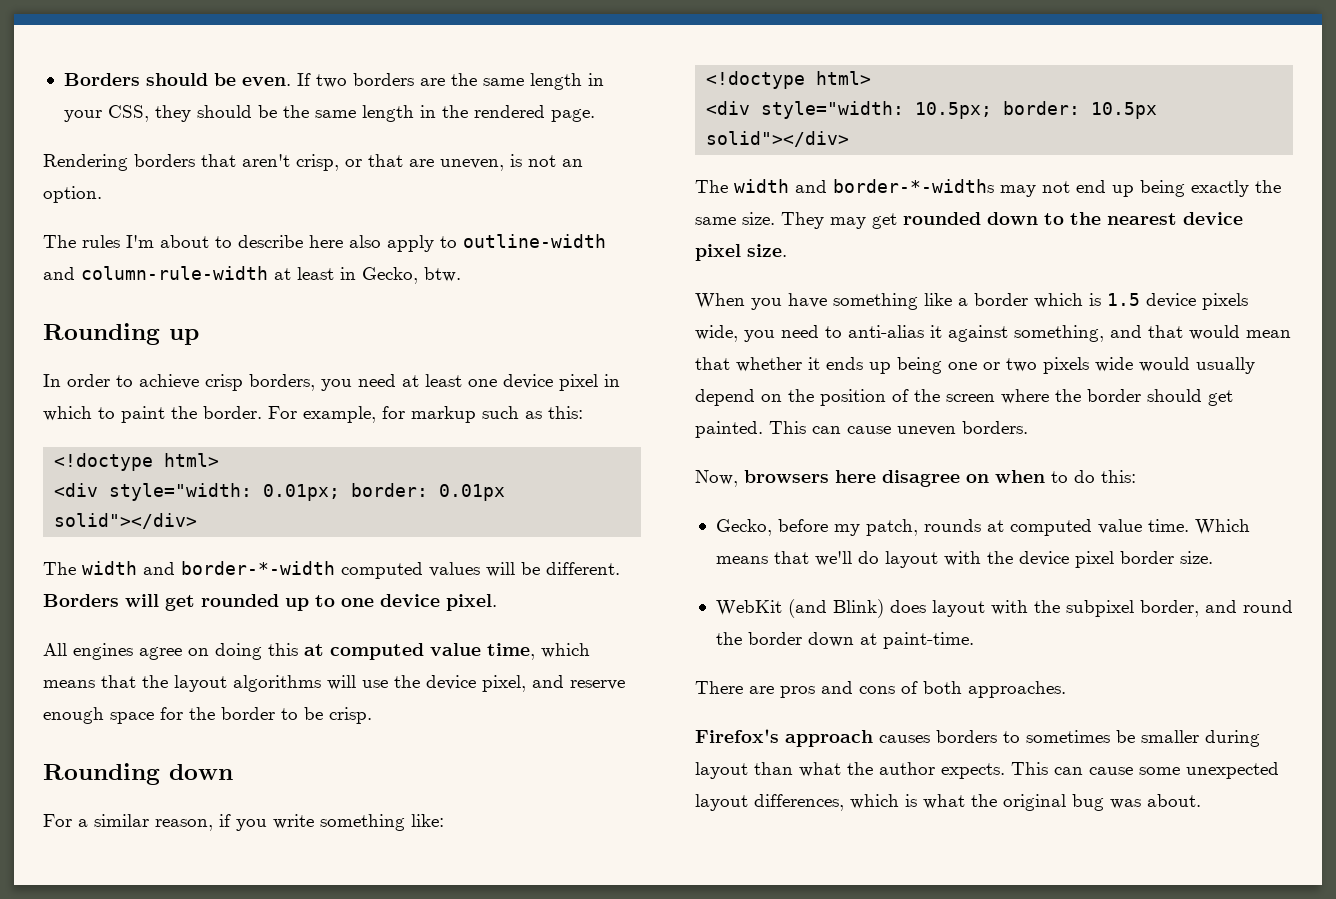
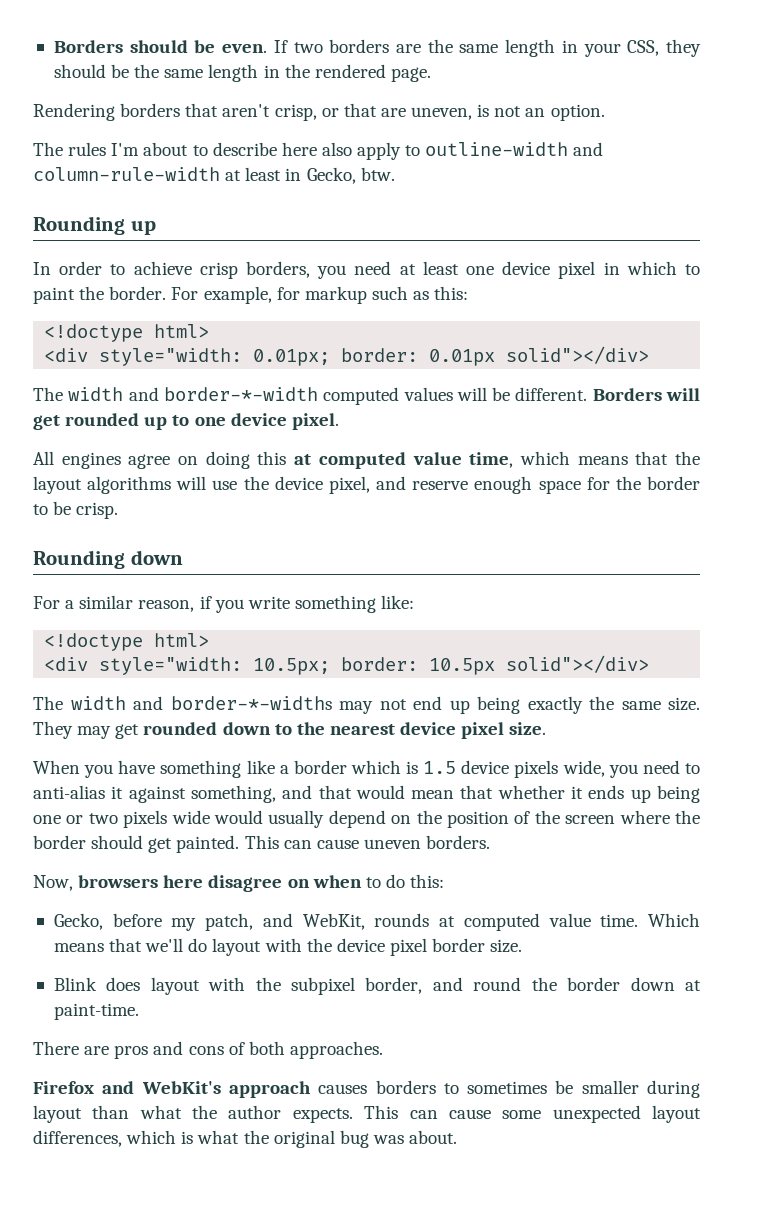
- Gecko, before my patch, rounds at computed value time.
+ Gecko, before my patch, and WebKit, rounds at computed value time.
- WebKit (and Blink) does layout with the subpixel border, and round the border down at paint-time.
+ Blink does layout with the subpixel border, and round the border down at paint-time.
- Firefox's approach causes borders to sometimes be smaller during layout than what the author expects.
+ Firefox and WebKit's approach causes borders to sometimes be smaller during layout than what the author expects.

